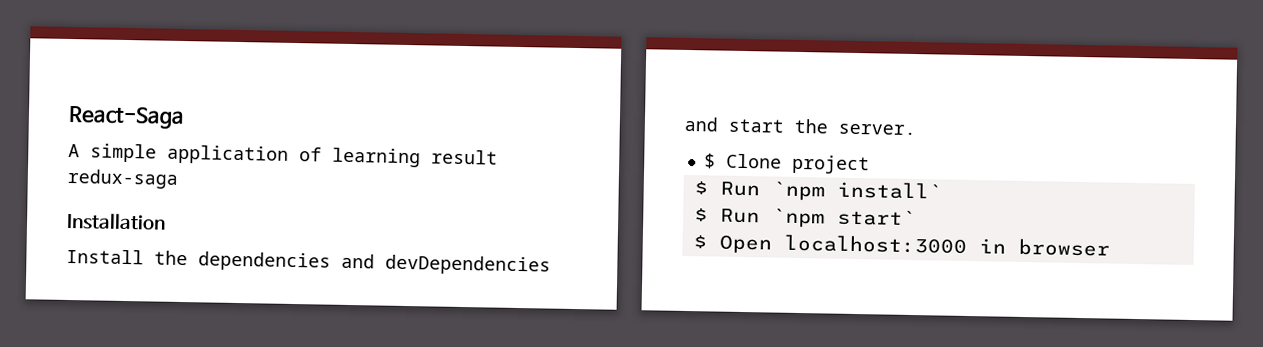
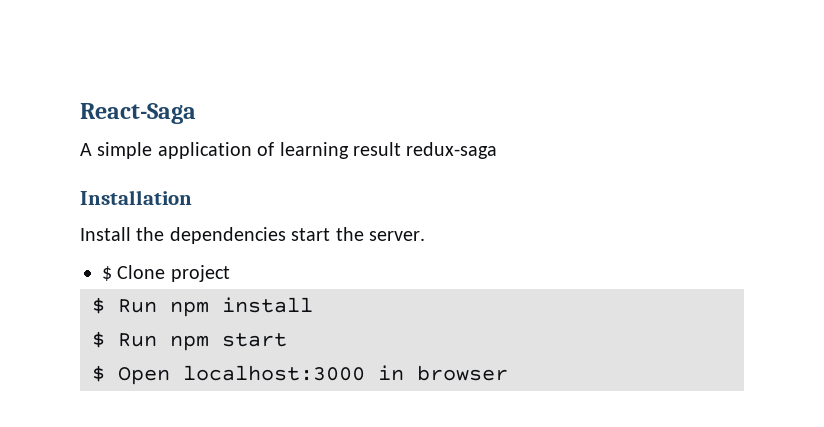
- Install the dependencies and devDependencies and start the server.
+ Install the dependencies start the server.
- $ Run `npm install`
- $ Run `npm start`
+ $ Run npm install
+ $ Run npm start

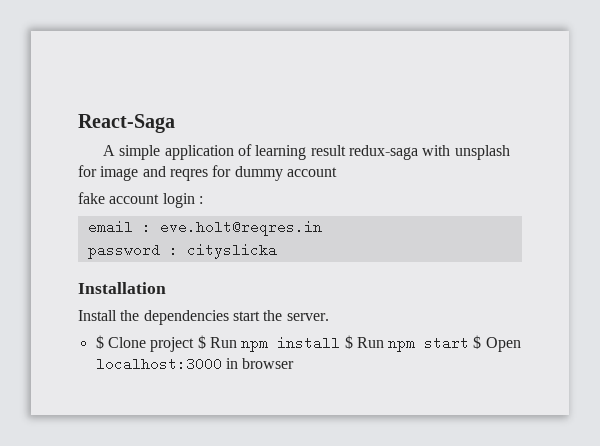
- A simple application of learning result redux-saga
+ A simple application of learning result redux-saga with unsplash for image and reqres for dummy account
+ fake account login :
+ email : eve.holt@reqres.in
+ password : cityslicka
- $ Clone project
- $ Run npm install
- $ Run npm start
- $ Open localhost:3000 in browser
+ $ Clone project $ Run npm install $ Run npm start $ Open localhost:3000 in browser

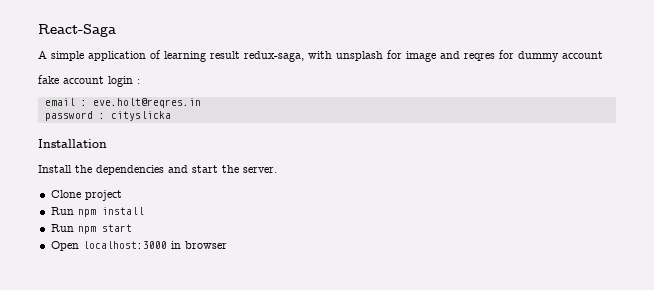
- A simple application of learning result redux-saga with unsplash for image and reqres for dummy account
+ A simple application of learning result redux-saga, with unsplash for image and reqres for dummy account
- Install the dependencies start the server.
+ Install the dependencies and start the server.
- $ Clone project $ Run npm install $ Run npm start $ Open localhost:3000 in browser
+ Clone project
+ Run npm install
+ Run npm start
+ Open localhost:3000 in browser

